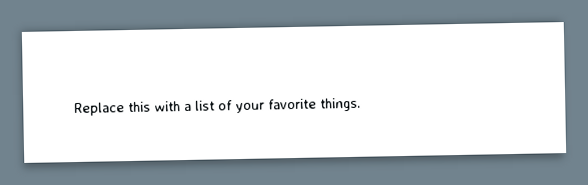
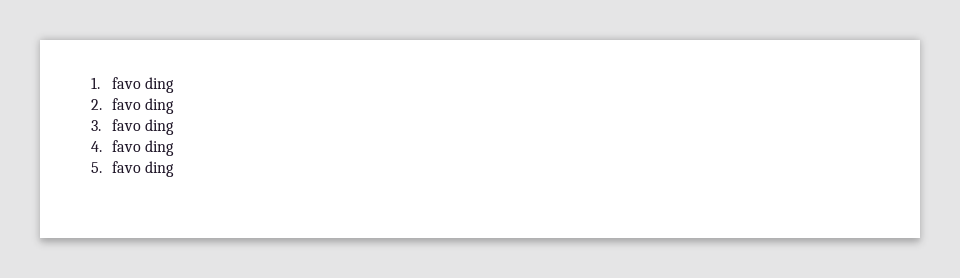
- Replace this with a list of your favorite things.
+ 1. favo ding
+ 2. favo ding
+ 3. favo ding
+ 4. favo ding
+ 5. favo ding

